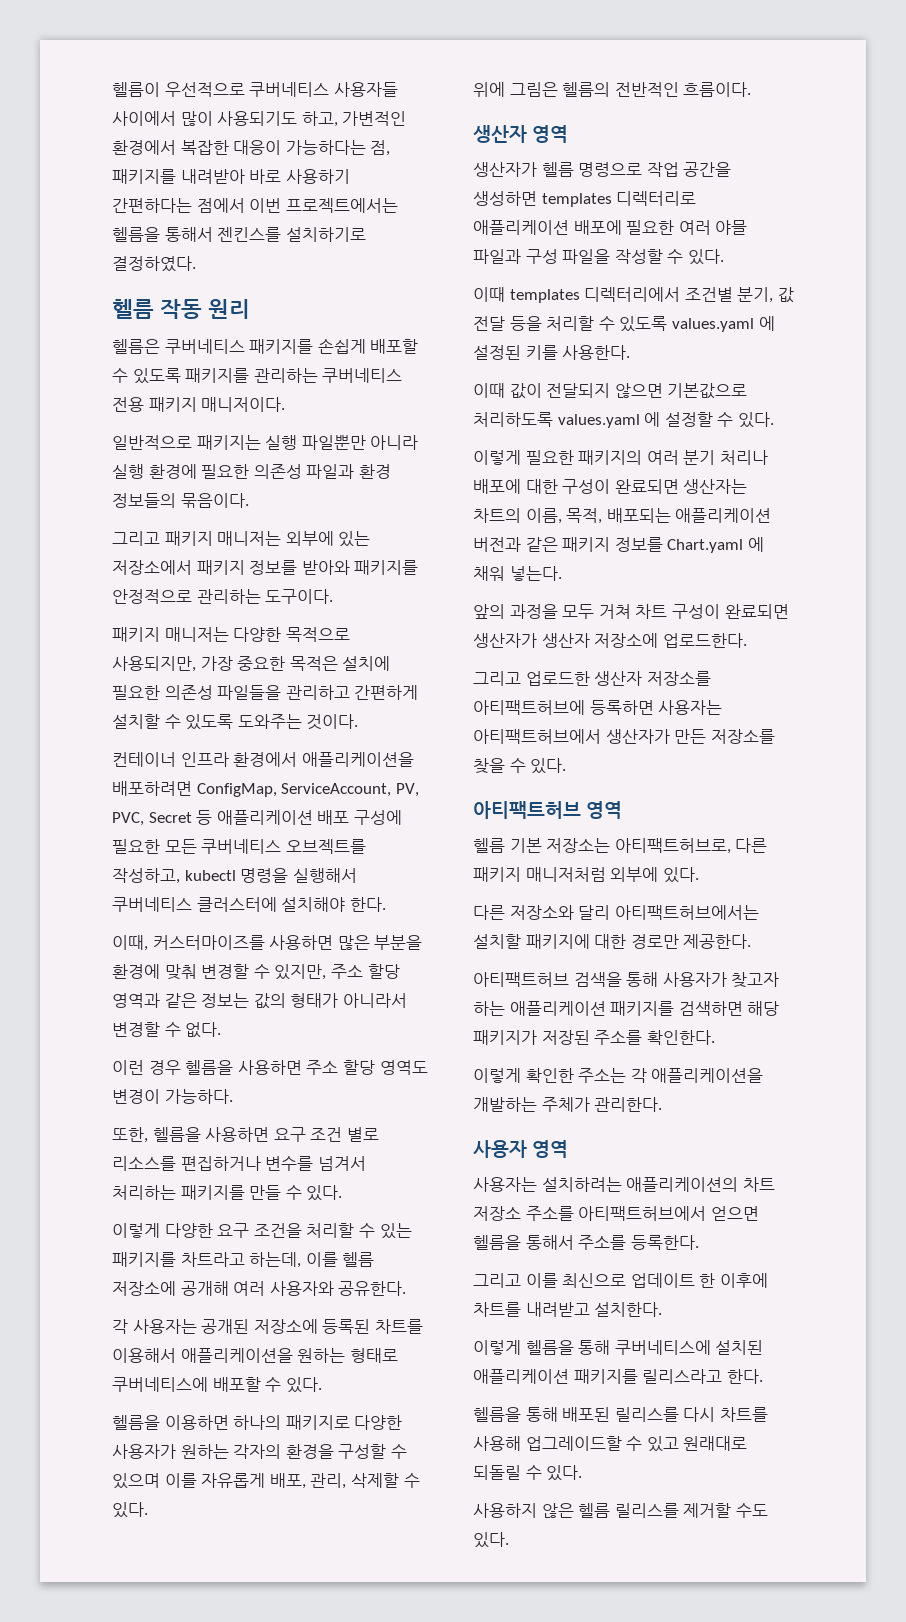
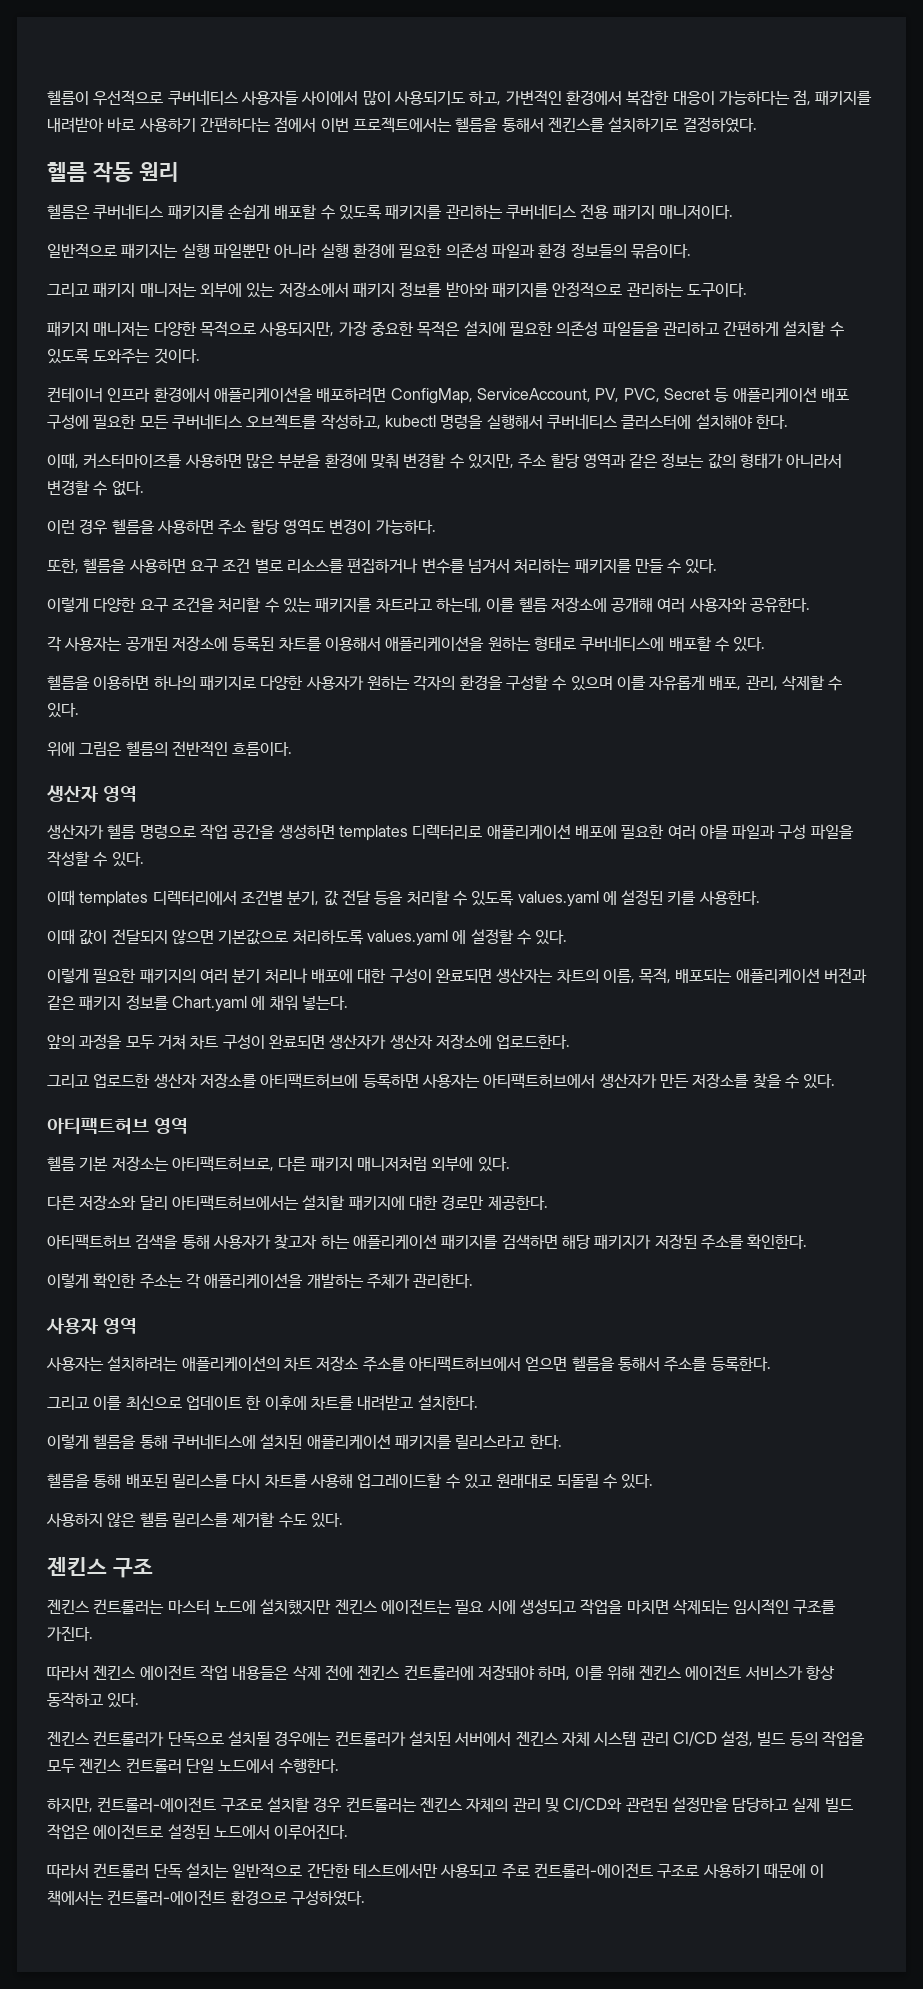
+ 젠킨스 구조
+ 젠킨스 컨트롤러는 마스터 노드에 설치했지만 젠킨스 에이전트는 필요 시에 생성되고 작업을 마치면 삭제되는 임시적인 구조를 가진다.
+ 따라서 젠킨스 에이전트 작업 내용들은 삭제 전에 젠킨스 컨트롤러에 저장돼야 하며, 이를 위해 젠킨스 에이전트 서비스가 항상 동작하고 있다.
+ 젠킨스 컨트롤러가 단독으로 설치될 경우에는 컨트롤러가 설치된 서버에서 젠킨스 자체 시스템 관리 CI/CD 설정, 빌드 등의 작업을 모두 젠킨스 컨트롤러 단일 노드에서 수행한다.
+ 하지만, 컨트롤러-에이전트 구조로 설치할 경우 컨트롤러는 젠킨스 자체의 관리 및 CI/CD와 관련된 설정만을 담당하고 실제 빌드 작업은 에이전트로 설정된 노드에서 이루어진다.
+ 따라서 컨트롤러 단독 설치는 일반적으로 간단한 테스트에서만 사용되고 주로 컨트롤러-에이전트 구조로 사용하기 때문에 이 책에서는 컨트롤러-에이전트 환경으로 구성하였다.

